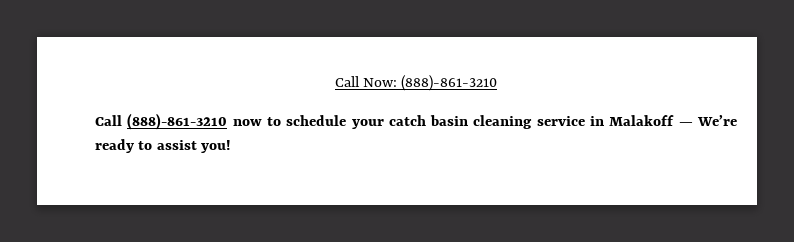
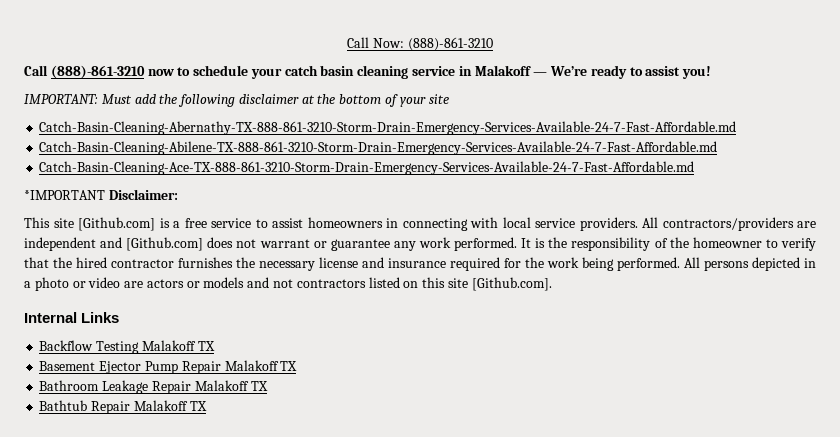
+ IMPORTANT: Must add the following disclaimer at the bottom of your site
+ Catch-Basin-Cleaning-Abernathy-TX-888-861-3210-Storm-Drain-Emergency-Services-Available-24-7-Fast-Affordable.md
+ Catch-Basin-Cleaning-Abilene-TX-888-861-3210-Storm-Drain-Emergency-Services-Available-24-7-Fast-Affordable.md
+ Catch-Basin-Cleaning-Ace-TX-888-861-3210-Storm-Drain-Emergency-Services-Available-24-7-Fast-Affordable.md
+ *IMPORTANT Disclaimer:
+ This site [Github.com] is a free service to assist homeowners in connecting with local service providers. All contractors/providers are independent and [Github.com] does not warrant or guarantee any work performed. It is the responsibility of the homeowner to verify that the hired contractor furnishes the necessary license and insurance required for the work being performed. All persons depicted in a photo or video are actors or models and not contractors listed on this site [Github.com].
+ Internal Links
+ Backflow Testing Malakoff TX
+ Basement Ejector Pump Repair Malakoff TX
+ Bathroom Leakage Repair Malakoff TX
+ Bathtub Repair Malakoff TX

